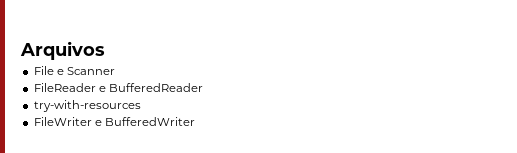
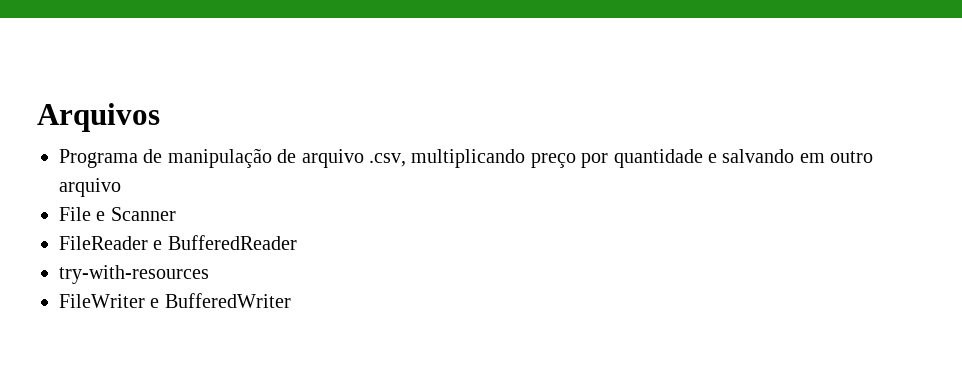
+ Programa de manipulação de arquivo .csv, multiplicando preço por quantidade e salvando em outro arquivo

